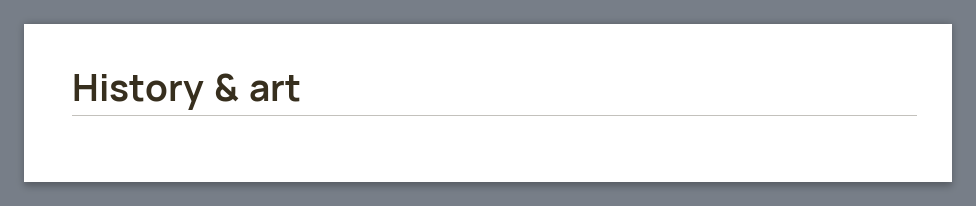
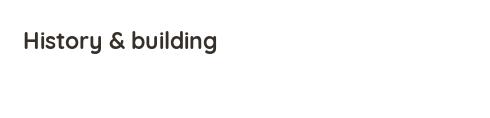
- History & art
+ History & building

